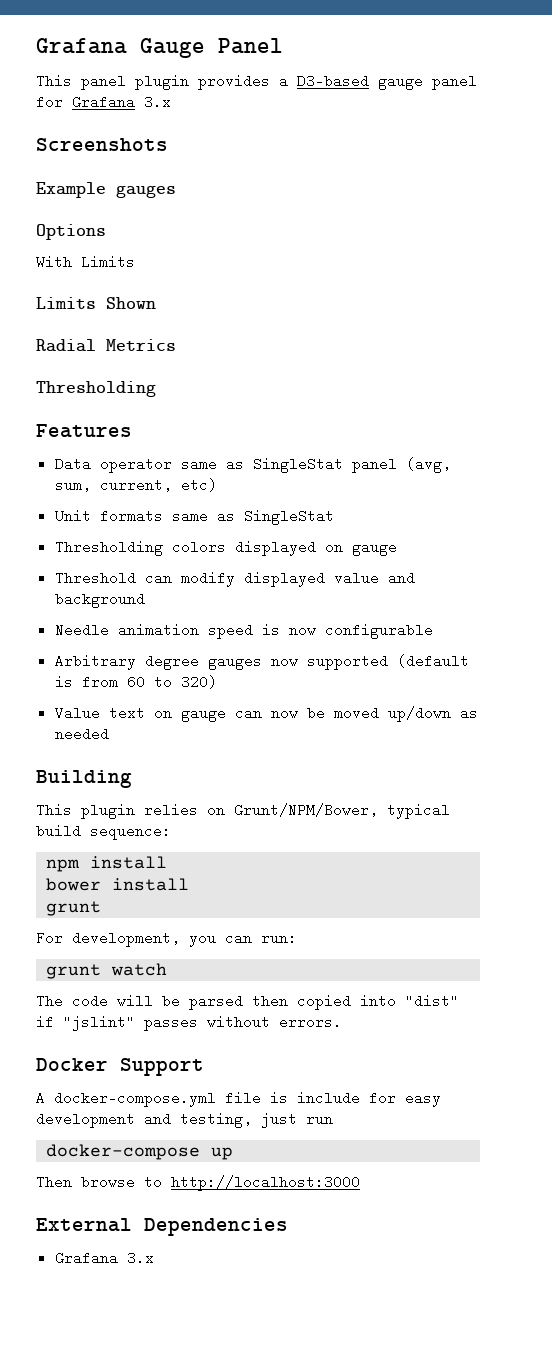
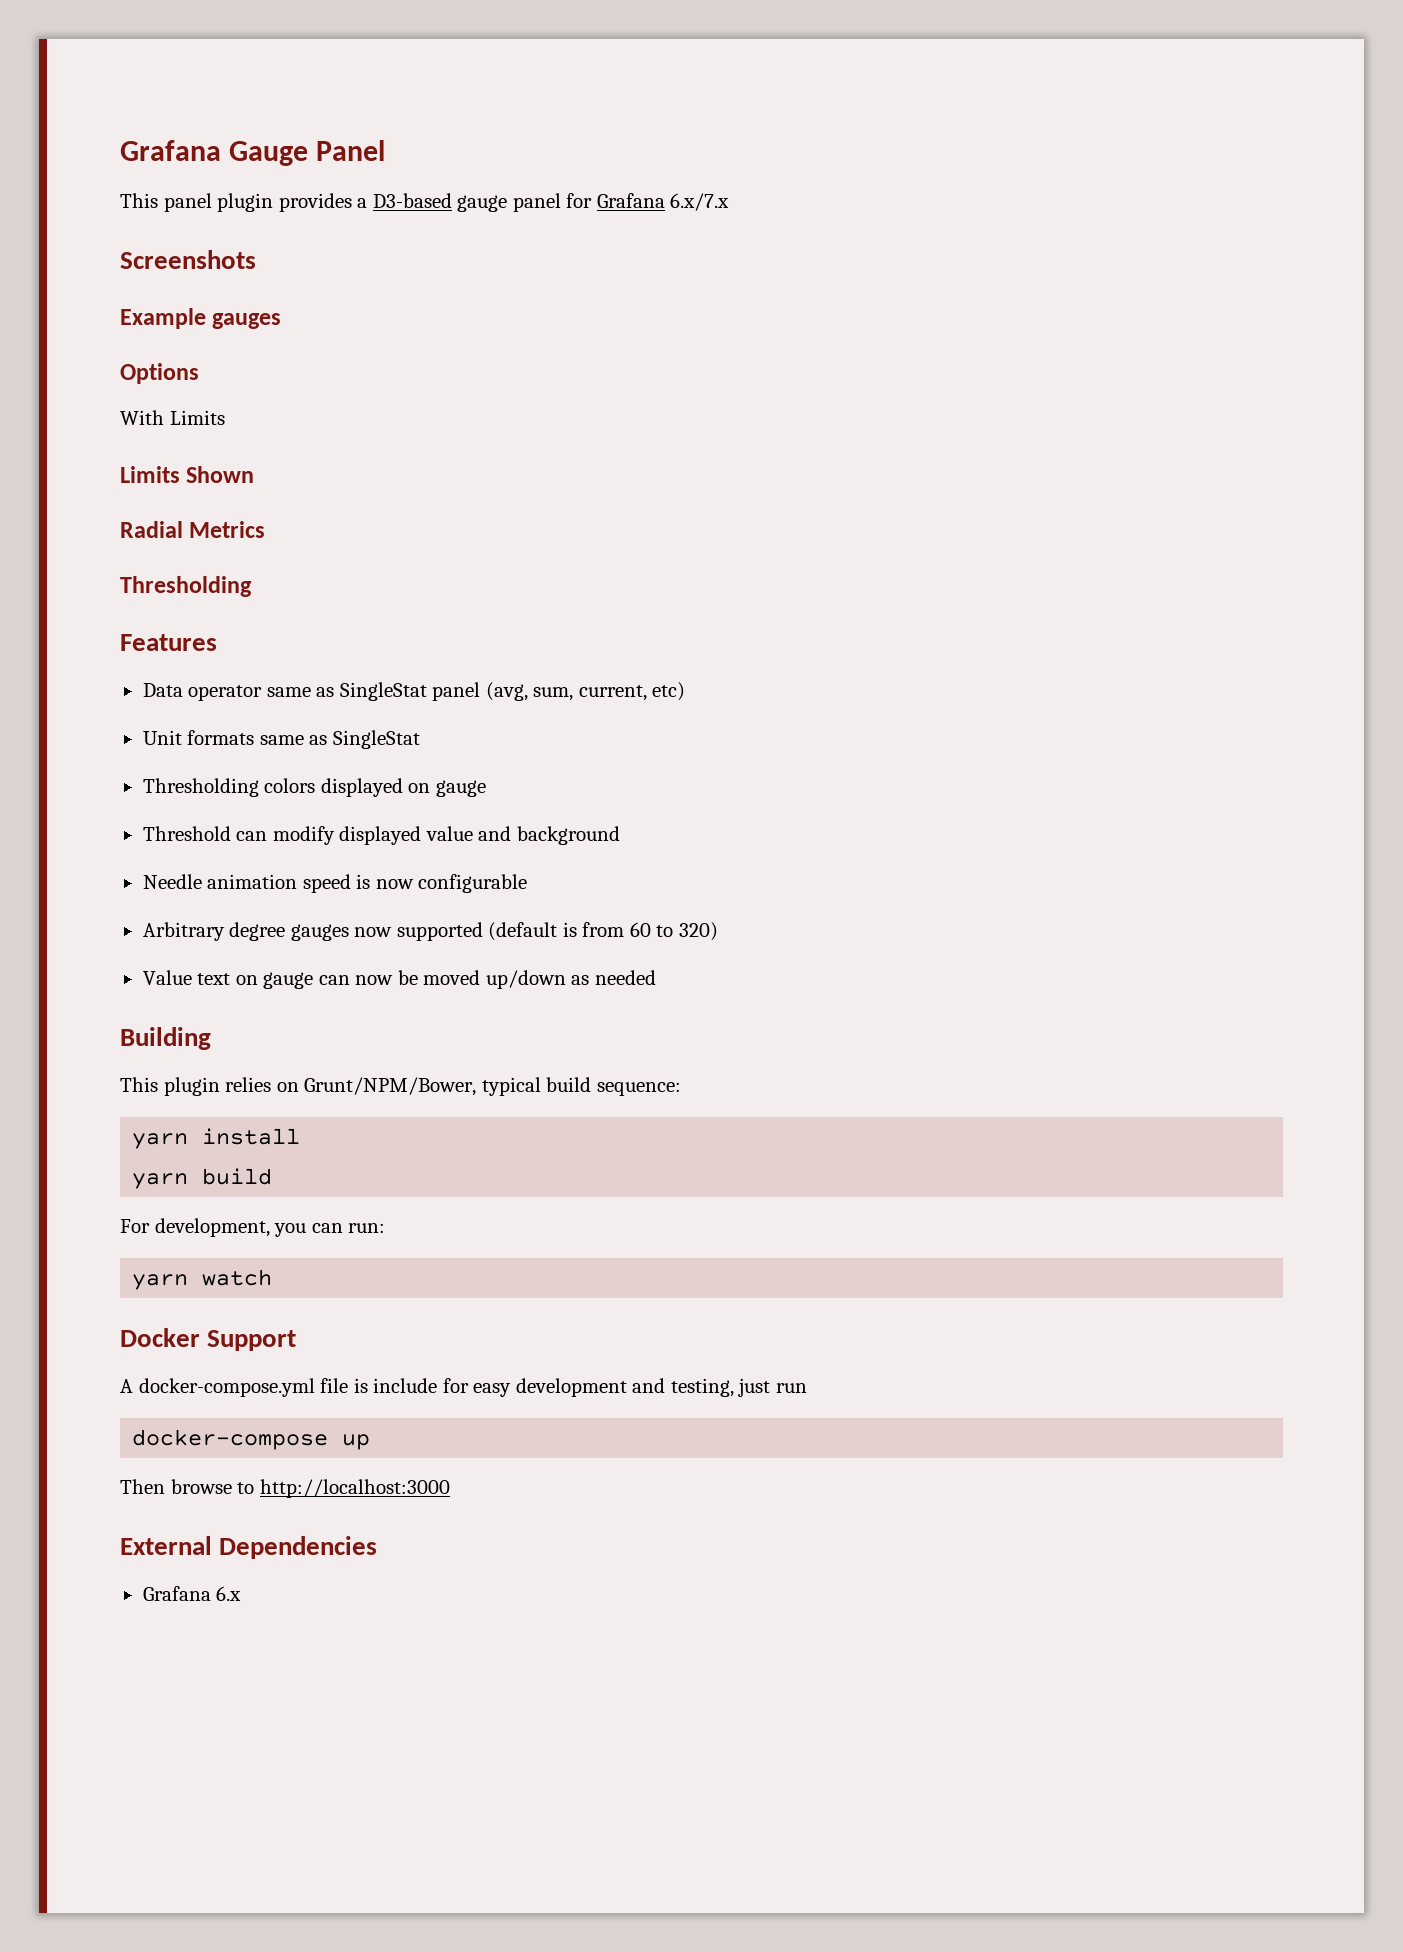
- This panel plugin provides a D3-based gauge panel for Grafana 3.x
+ This panel plugin provides a D3-based gauge panel for Grafana 6.x/7.x
- npm install
- bower install
- grunt
+ yarn install
+ yarn build
- grunt watch
+ yarn watch
- The code will be parsed then copied into "dist" if "jslint" passes without errors.
  External Dependencies
- Grafana 3.x
+ Grafana 6.x

